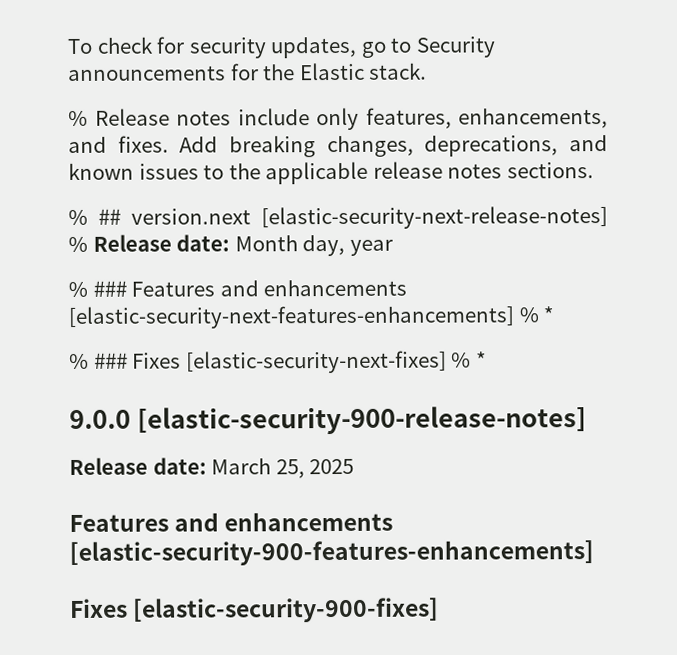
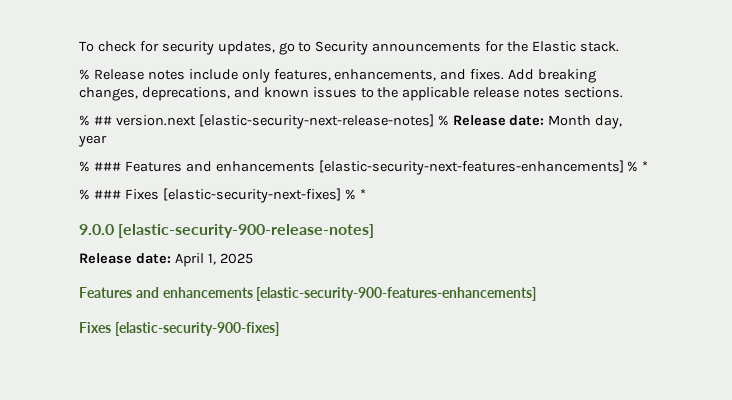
- Release date: March 25, 2025
+ Release date: April 1, 2025

